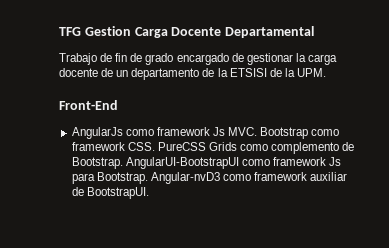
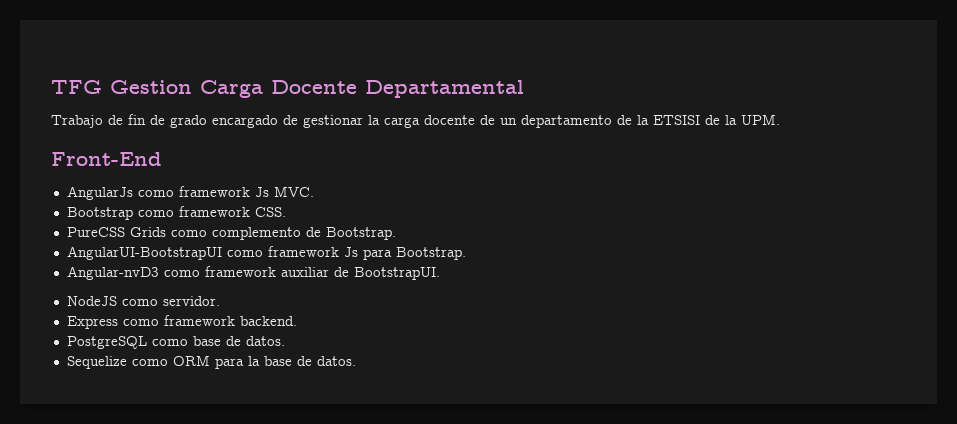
- AngularJs como framework Js MVC. Bootstrap como framework CSS. PureCSS Grids como complemento de Bootstrap. AngularUI-BootstrapUI como framework Js para Bootstrap. Angular-nvD3 como framework auxiliar de BootstrapUI.
+ AngularJs como framework Js MVC.
+ Bootstrap como framework CSS.
+ PureCSS Grids como complemento de Bootstrap.
+ AngularUI-BootstrapUI como framework Js para Bootstrap.
+ Angular-nvD3 como framework auxiliar de BootstrapUI.
+ NodeJS como servidor.
+ Express como framework backend.
+ PostgreSQL como base de datos.
+ Sequelize como ORM para la base de datos.

